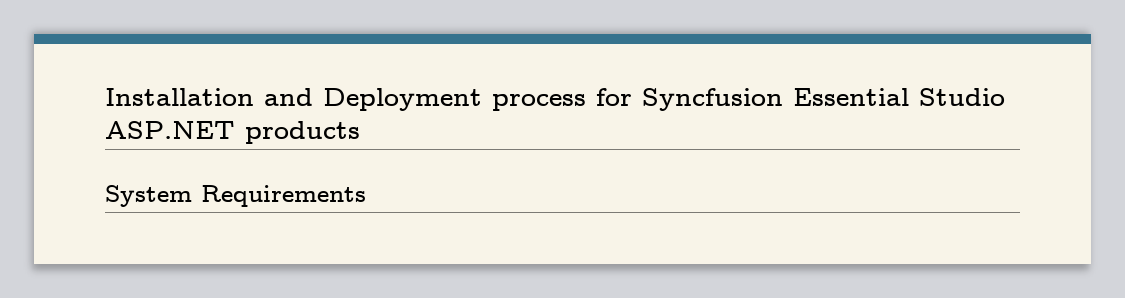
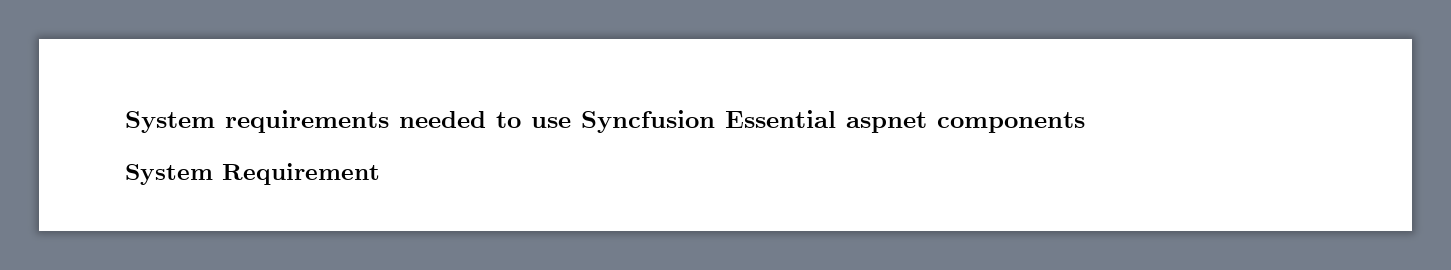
- Installation and Deployment process for Syncfusion Essential Studio ASP.NET products
- System Requirements
+ System requirements needed to use Syncfusion Essential aspnet components
+ System Requirement

